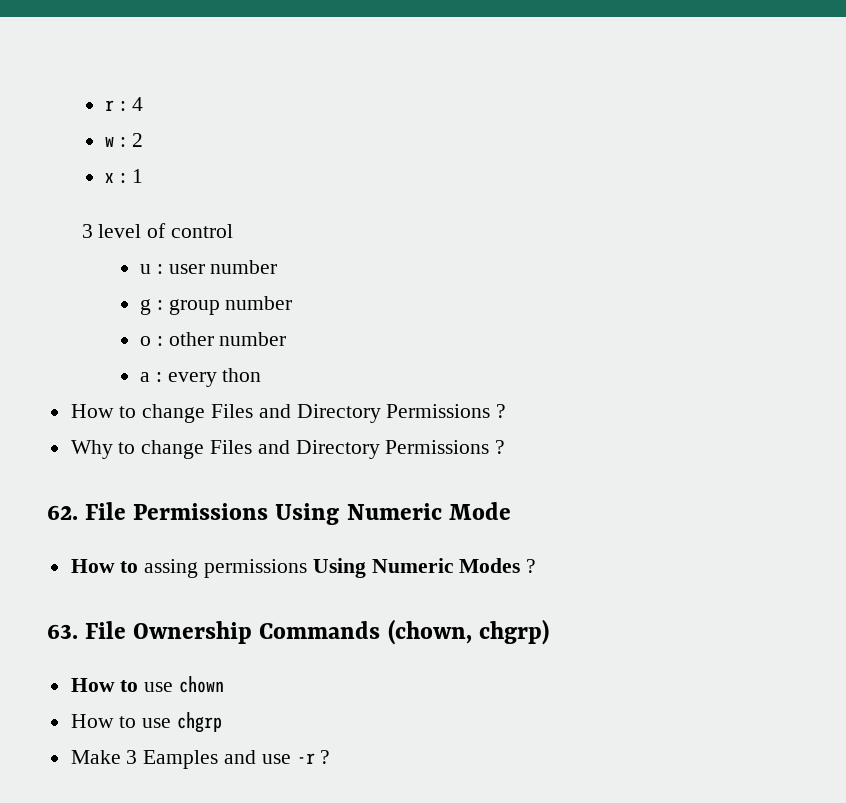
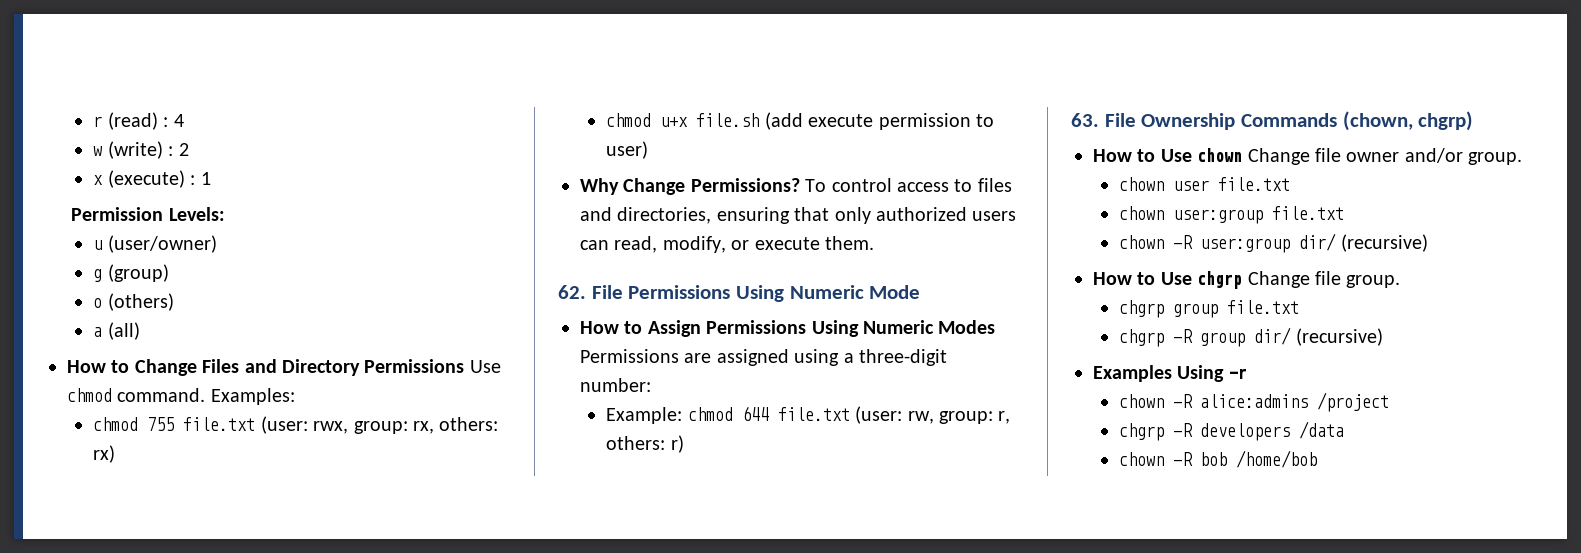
- r : 4
+ r (read) : 4
- w : 2
+ w (write) : 2
- x : 1
+ x (execute) : 1
- 3 level of control
- u : user number
- g : group number
- o : other number
- a : every thon
- How to change Files and Directory Permissions ?
- Why to change Files and Directory Permissions ?
+ Permission Levels:
+ u (user/owner)
+ g (group)
+ o (others)
+ a (all)
+ How to Change Files and Directory Permissions Use chmod command. Examples:
+ chmod 755 file.txt (user: rwx, group: rx, others: rx)
+ chmod u+x file.sh (add execute permission to user)
+ Why Change Permissions? To control access to files and directories, ensuring that only authorized users can read, modify, or execute them.
- How to assing permissions Using Numeric Modes ?
+ How to Assign Permissions Using Numeric Modes Permissions are assigned using a three-digit number:
+ Example: chmod 644 file.txt (user: rw, group: r, others: r)
- How to use chown
- How to use chgrp
- Make 3 Eamples and use -r ?
+ How to Use chown Change file owner and/or group.
+ chown user file.txt
+ chown user:group file.txt
+ chown -R user:group dir/ (recursive)
+ How to Use chgrp Change file group.
+ chgrp group file.txt
+ chgrp -R group dir/ (recursive)
+ Examples Using -r
+ chown -R alice:admins /project
+ chgrp -R developers /data
+ chown -R bob /home/bob

